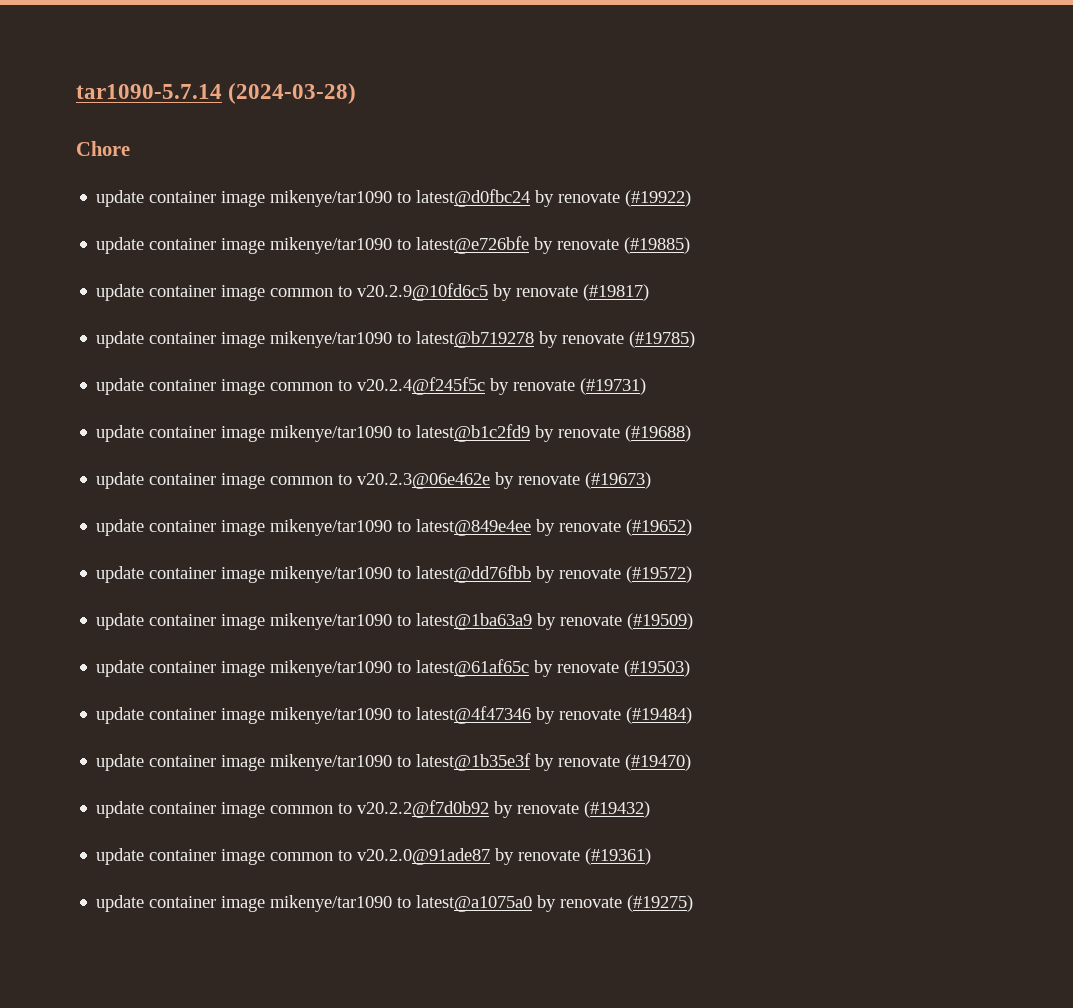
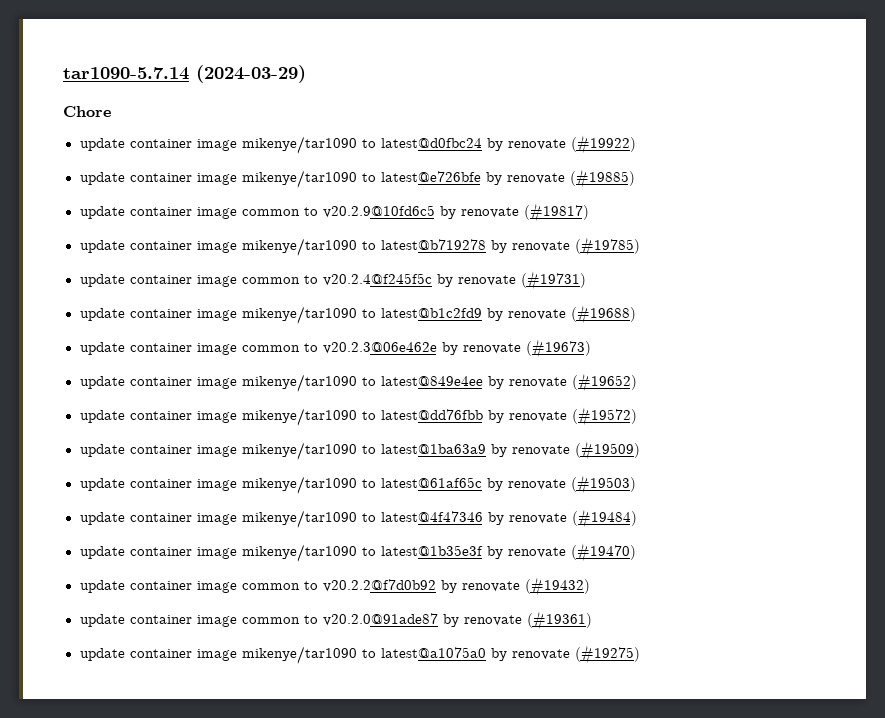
- tar1090-5.7.14 (2024-03-28)
+ tar1090-5.7.14 (2024-03-29)

